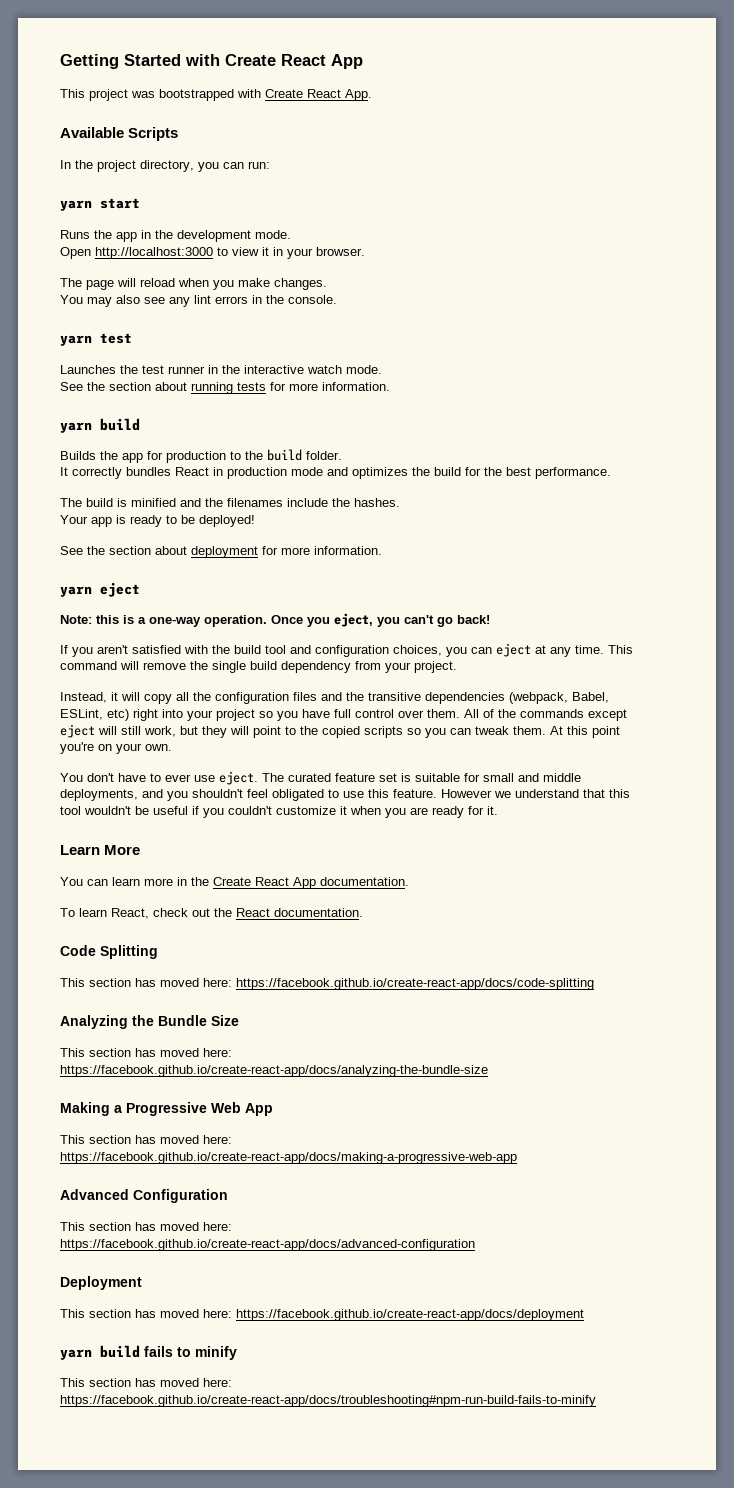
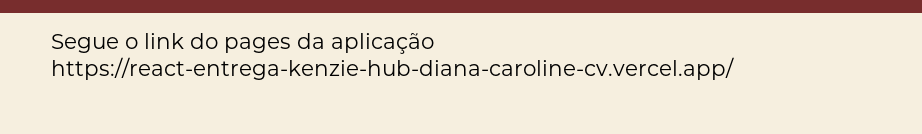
- Getting Started with Create React App
- This project was bootstrapped with Create React App.
- Available Scripts
- In the project directory, you can run:
- yarn start
- Runs the app in the development mode.
- Open http://localhost:3000 to view it in your browser.
- The page will reload when you make changes.
- You may also see any lint errors in the console.
- yarn test
- Launches the test runner in the interactive watch mode.
- See the section about running tests for more information.
- yarn build
- Builds the app for production to the build folder.
- It correctly bundles React in production mode and optimizes the build for the best performance.
- The build is minified and the filenames include the hashes.
- Your app is ready to be deployed!
- See the section about deployment for more information.
- yarn eject
- Note: this is a one-way operation. Once you eject, you can't go back!
- If you aren't satisfied with the build tool and configuration choices, you can eject at any time. This command will remove the single build dependency from your project.
- Instead, it will copy all the configuration files and the transitive dependencies (webpack, Babel, ESLint, etc) right into your project so you have full control over them. All of the commands except eject will still work, but they will point to the copied scripts so you can tweak them. At this point you're on your own.
- You don't have to ever use eject. The curated feature set is suitable for small and middle deployments, and you shouldn't feel obligated to use this feature. However we understand that this tool wouldn't be useful if you couldn't customize it when you are ready for it.
- Learn More
- You can learn more in the Create React App documentation.
- To learn React, check out the React documentation.
- Code Splitting
- This section has moved here: https://facebook.github.io/create-react-app/docs/code-splitting
- Analyzing the Bundle Size
- This section has moved here: https://facebook.github.io/create-react-app/docs/analyzing-the-bundle-size
- Making a Progressive Web App
- This section has moved here: https://facebook.github.io/create-react-app/docs/making-a-progressive-web-app
- Advanced Configuration
- This section has moved here: https://facebook.github.io/create-react-app/docs/advanced-configuration
- Deployment
- This section has moved here: https://facebook.github.io/create-react-app/docs/deployment
- yarn build fails to minify
- This section has moved here: https://facebook.github.io/create-react-app/docs/troubleshooting#npm-run-build-fails-to-minify
+ Segue o link do pages da aplicação https://react-entrega-kenzie-hub-diana-caroline-cv.vercel.app/

